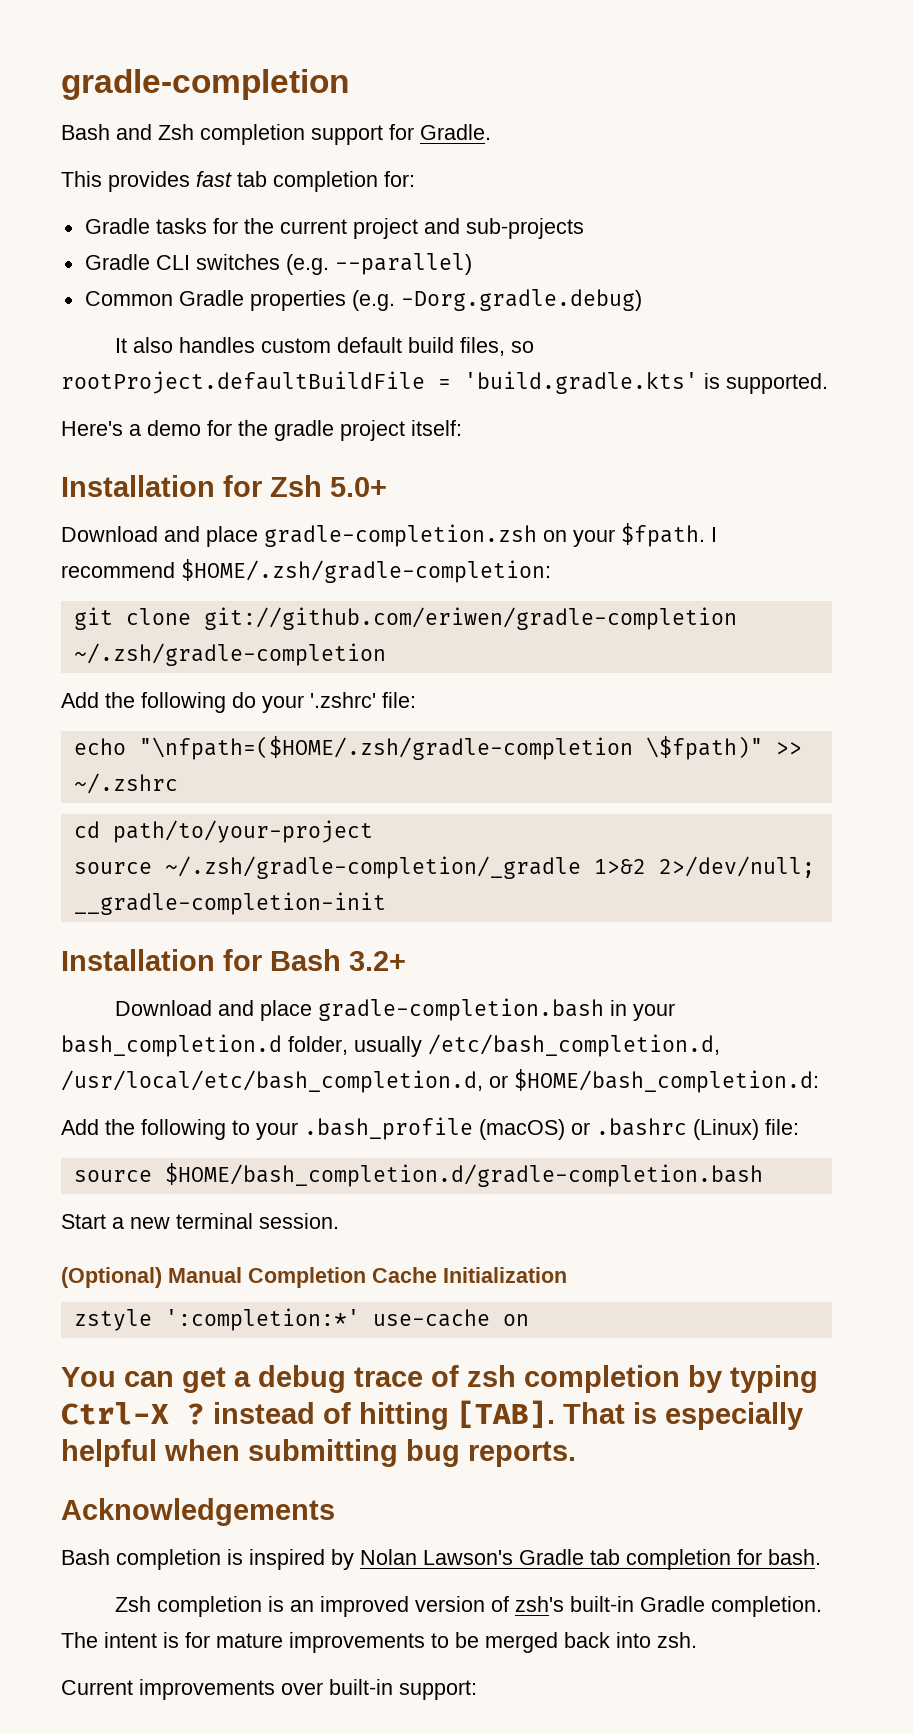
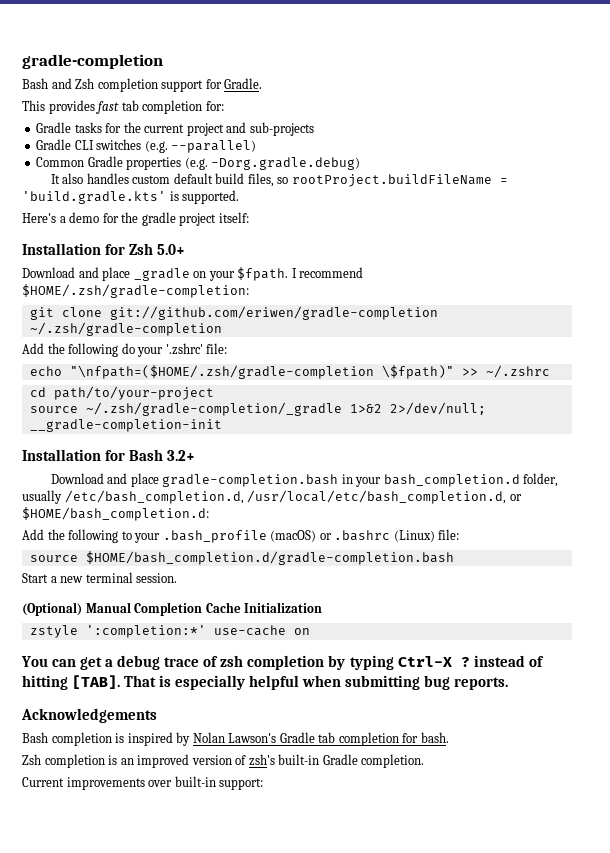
- It also handles custom default build files, so rootProject.defaultBuildFile = 'build.gradle.kts' is supported.
+ It also handles custom default build files, so rootProject.buildFileName = 'build.gradle.kts' is supported.
- Download and place gradle-completion.zsh on your $fpath.
+ Download and place _gradle on your $fpath.
- The intent is for mature improvements to be merged back into zsh.

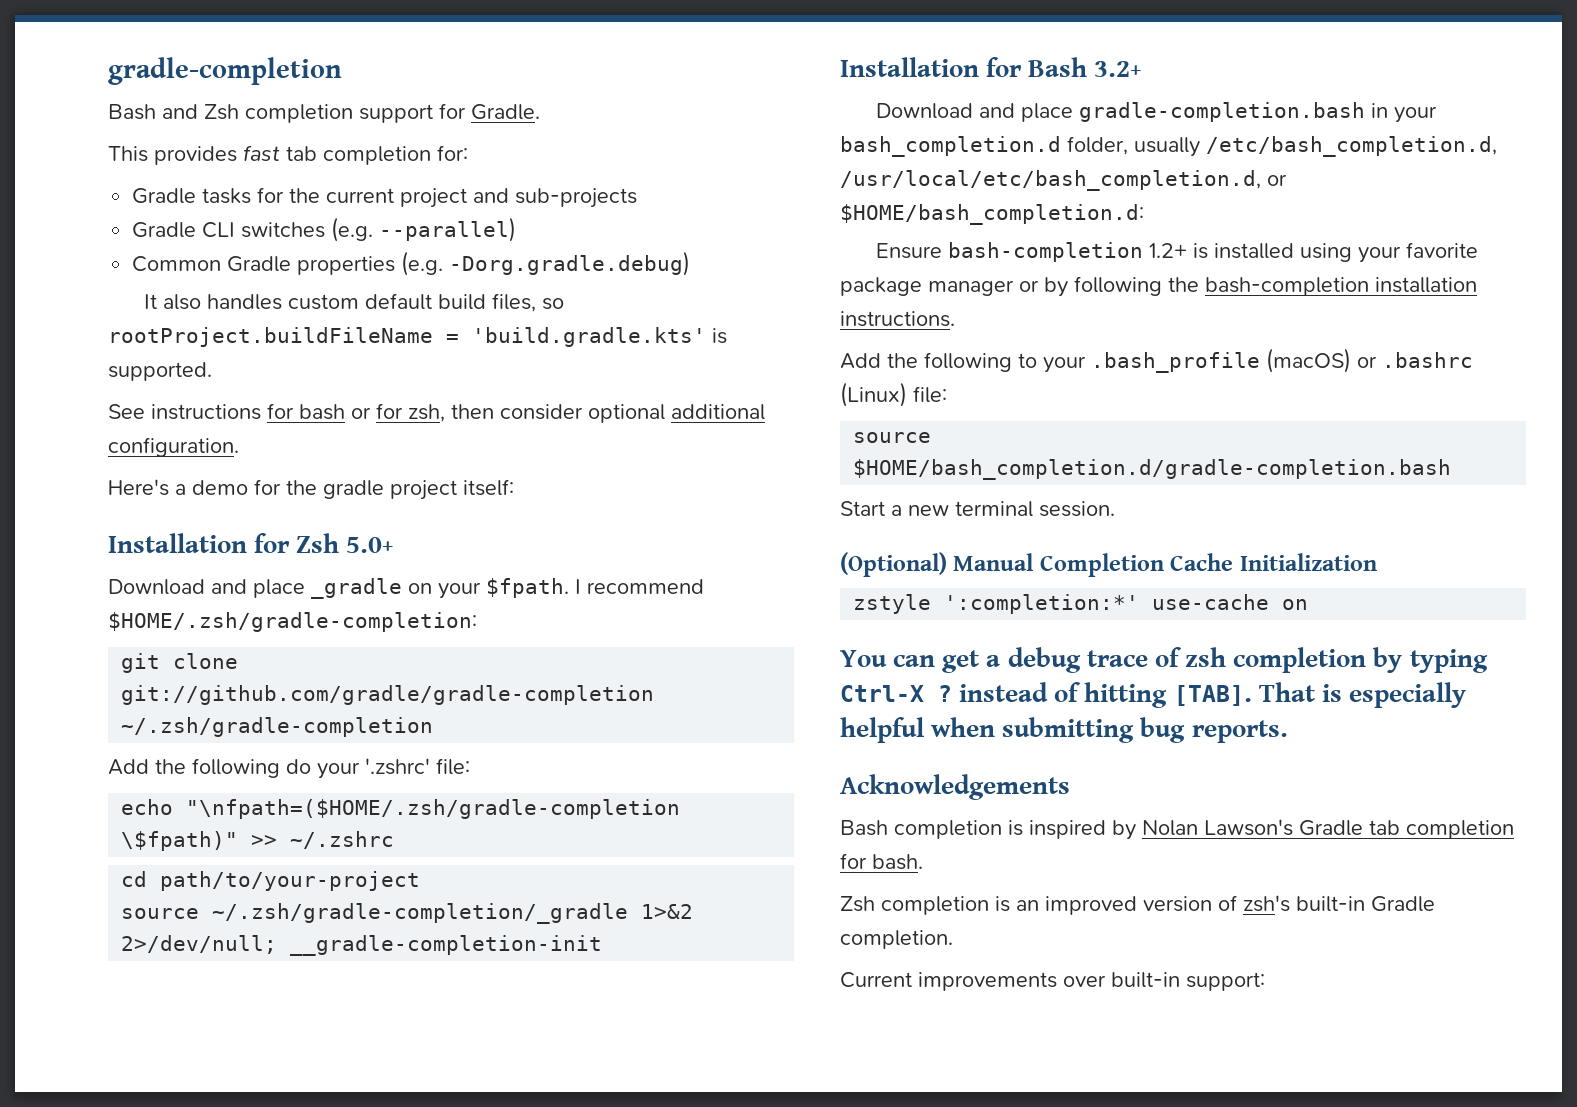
+ See instructions for bash or for zsh, then consider optional additional configuration.
- git clone git://github.com/eriwen/gradle-completion ~/.zsh/gradle-completion
+ git clone git://github.com/gradle/gradle-completion ~/.zsh/gradle-completion
+ Ensure bash-completion 1.2+ is installed using your favorite package manager or by following the bash-completion installation instructions.

